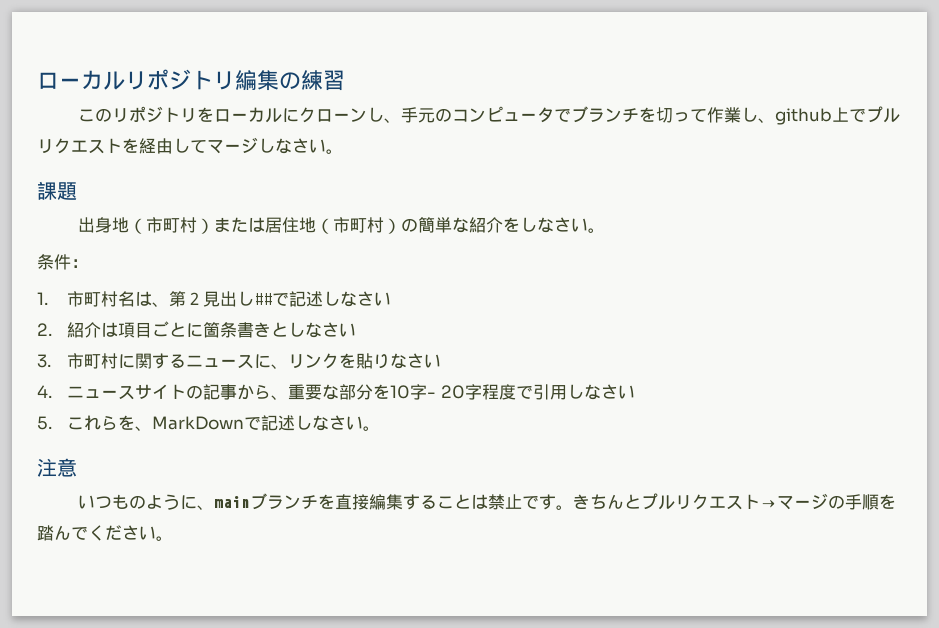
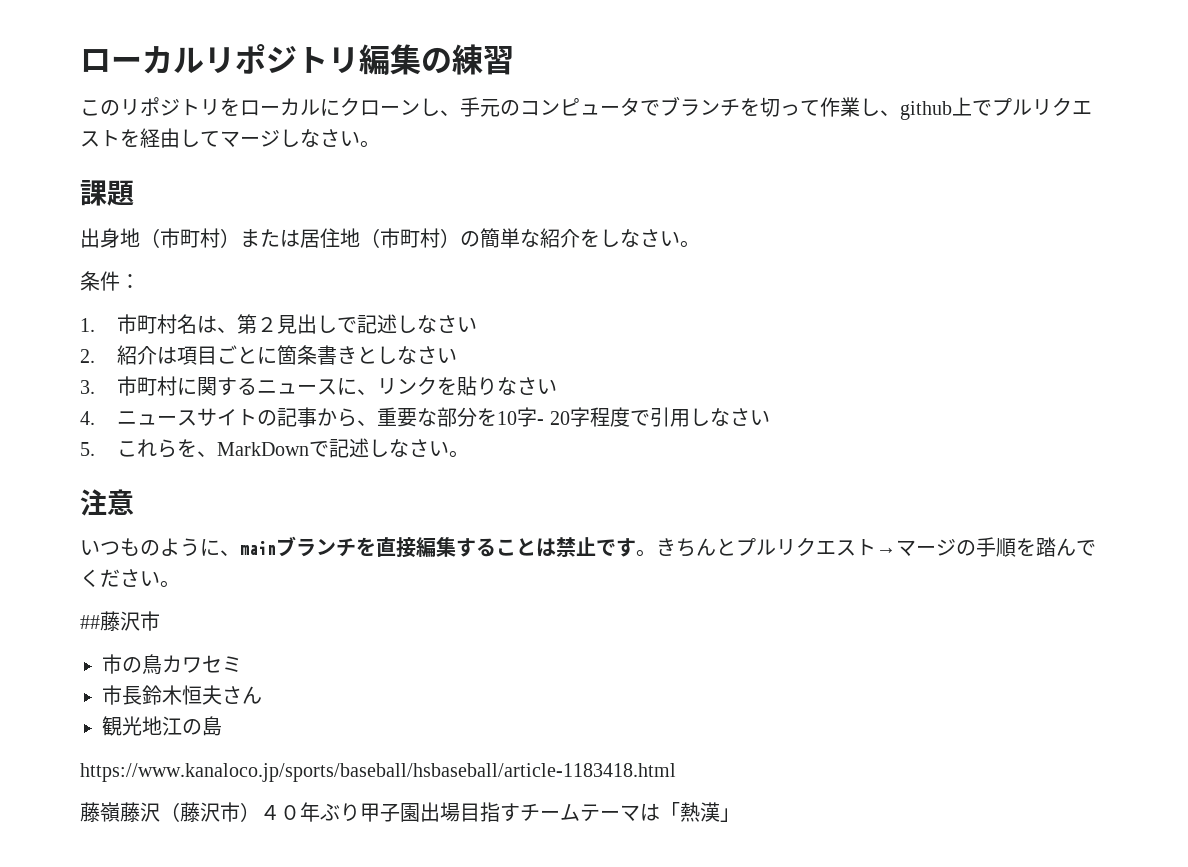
- 1.市町村名は、第２見出し##で記述しなさい
+ 1.市町村名は、第２見出しで記述しなさい
+ ##藤沢市
+ 市の鳥カワセミ
+ 市長鈴木恒夫さん
+ 観光地江の島
+ https://www.kanaloco.jp/sports/baseball/hsbaseball/article-1183418.html
+ 藤嶺藤沢（藤沢市）４０年ぶり甲子園出場目指すチームテーマは「熱漢」

